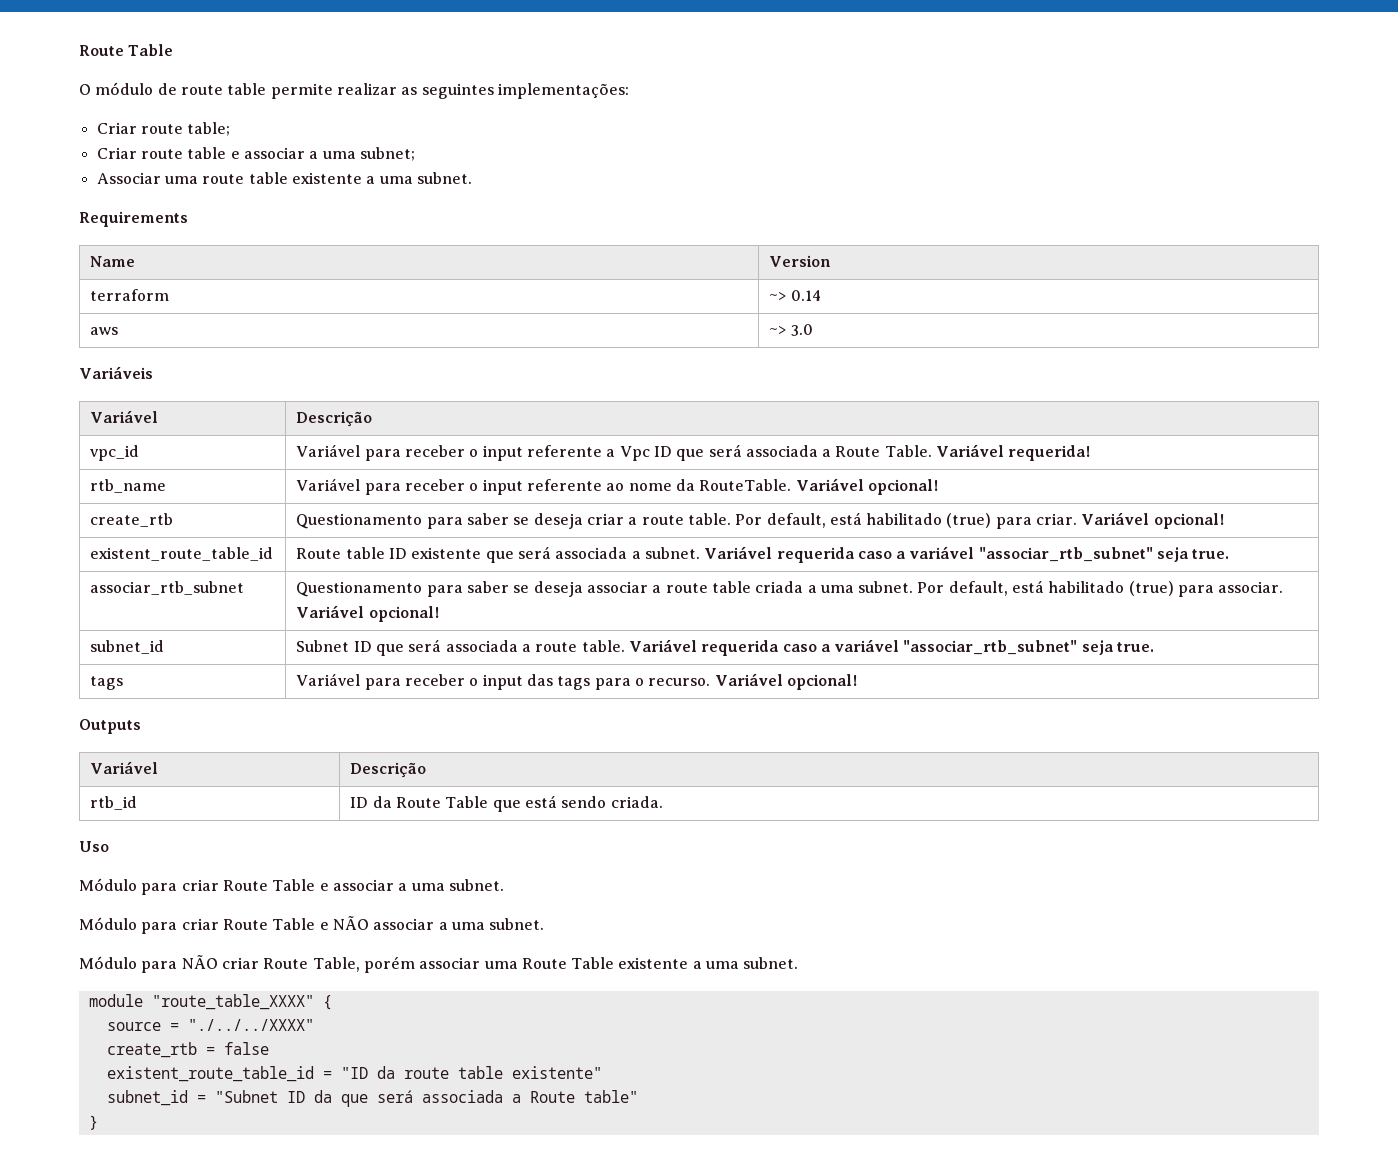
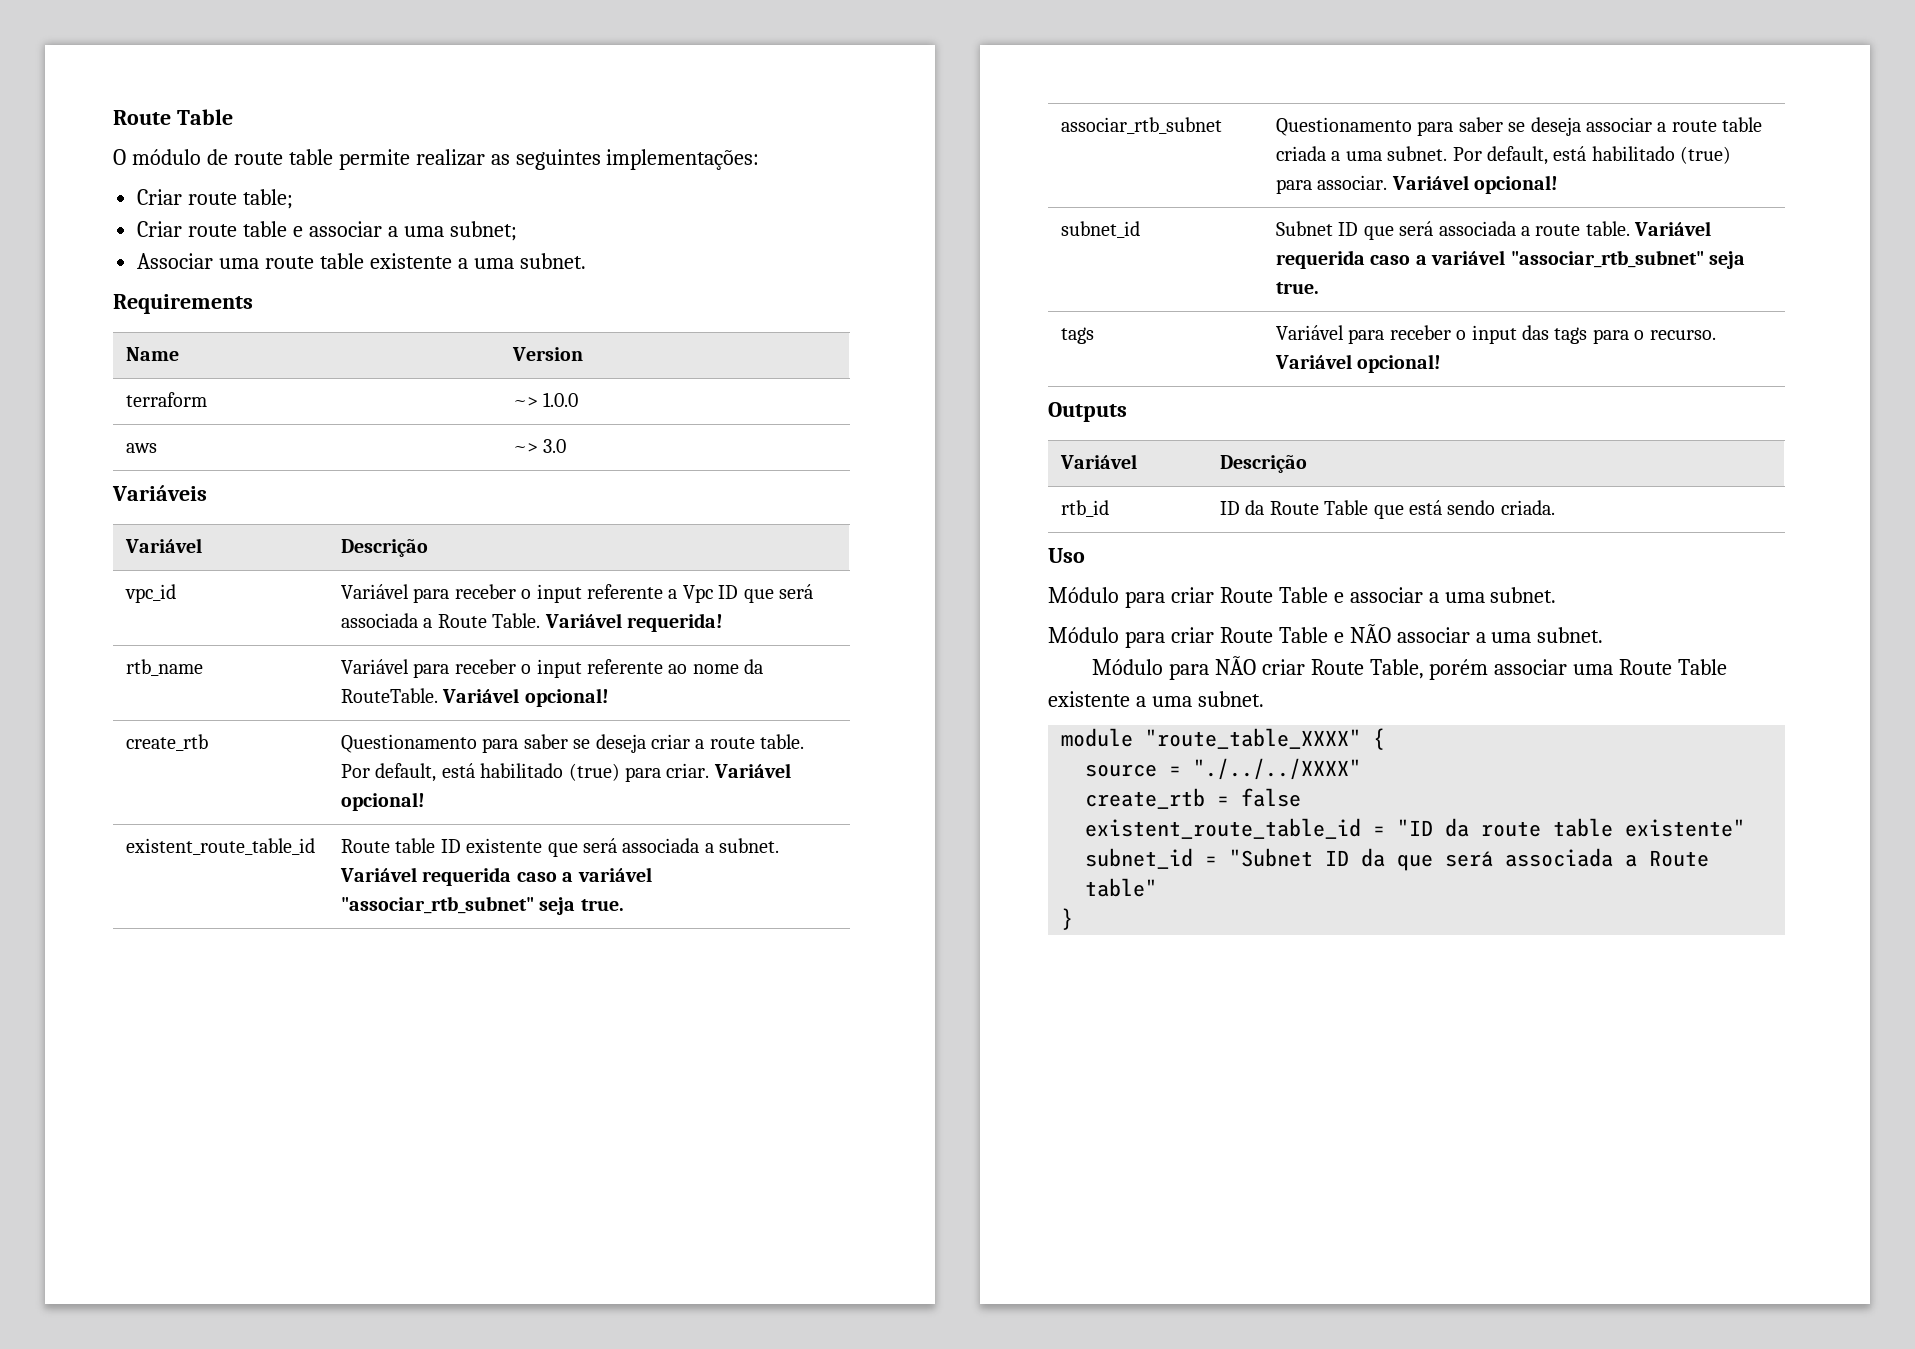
- terraform | ~> 0.14
+ terraform | ~> 1.0.0

